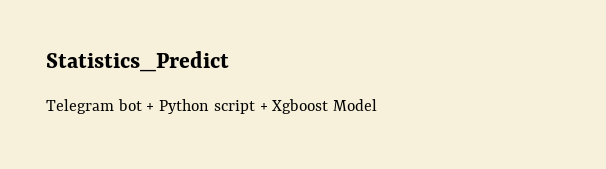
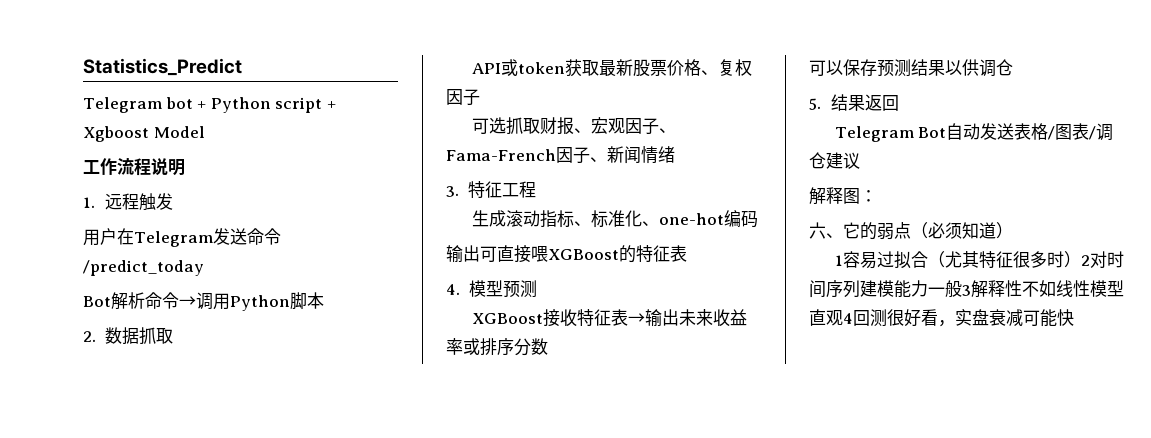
+ 工作流程说明
+ 1.远程触发
+ 用户在Telegram发送命令/predict_today
+ Bot解析命令→调用Python脚本
+ 2.数据抓取
+ API或token获取最新股票价格、复权因子
+ 可选抓取财报、宏观因子、Fama-French因子、新闻情绪
+ 3.特征工程
+ 生成滚动指标、标准化、one-hot编码
+ 输出可直接喂XGBoost的特征表
+ 4.模型预测
+ XGBoost接收特征表→输出未来收益率或排序分数
+ 可以保存预测结果以供调仓
+ 5.结果返回
+ Telegram Bot自动发送表格/图表/调仓建议
+ 解释图：
+ 六、它的弱点（必须知道）
+ 1容易过拟合（尤其特征很多时）2对时间序列建模能力一般3解释性不如线性模型直观4回测很好看，实盘衰减可能快

